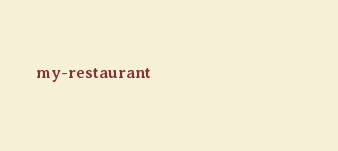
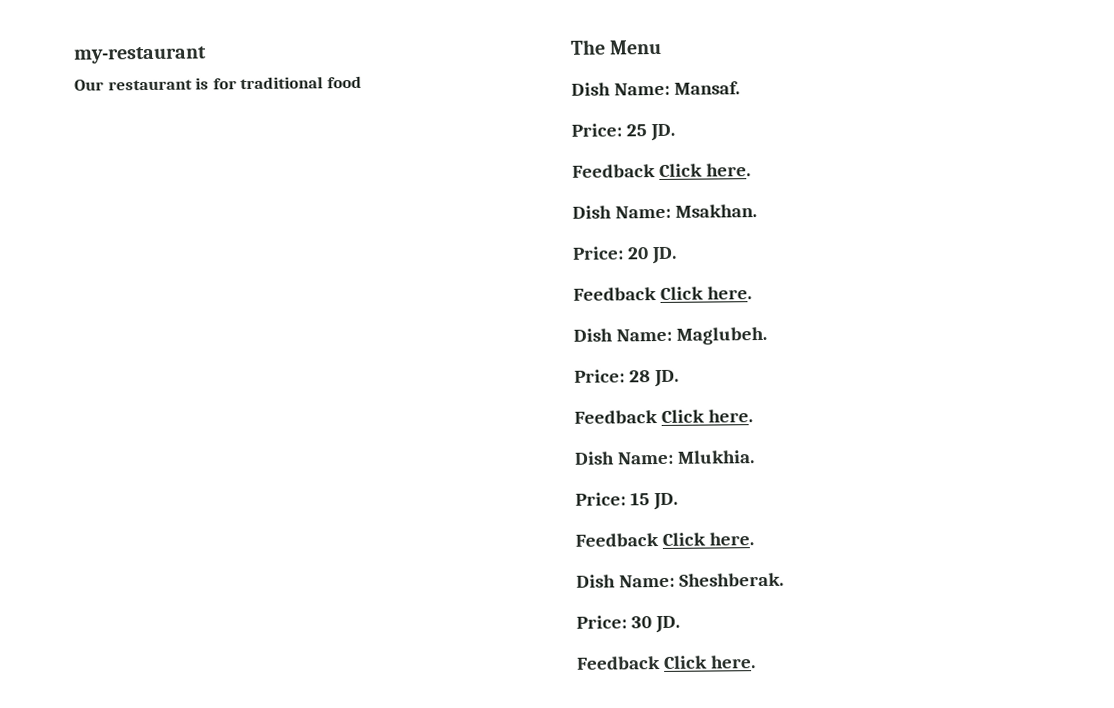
+ Our restaurant is for traditional food
+ The Menu
+ Dish Name: Mansaf.
+ Price: 25 JD.
+ Feedback Click here.
+ Dish Name: Msakhan.
+ Price: 20 JD.
+ Feedback Click here.
+ Dish Name: Maglubeh.
+ Price: 28 JD.
+ Feedback Click here.
+ Dish Name: Mlukhia.
+ Price: 15 JD.
+ Feedback Click here.
+ Dish Name: Sheshberak.
+ Price: 30 JD.
+ Feedback Click here.

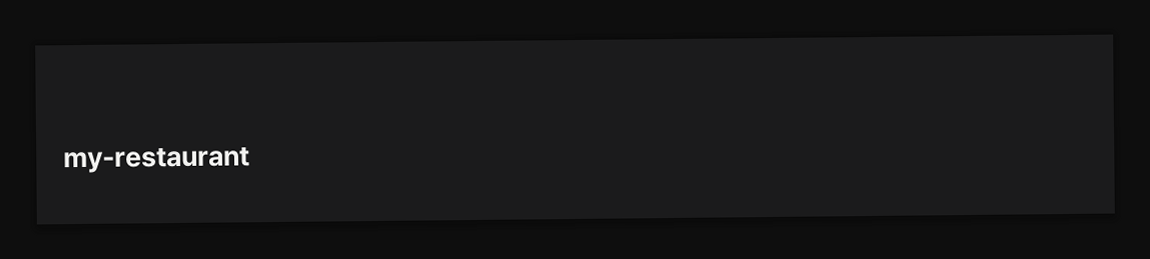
- Our restaurant is for traditional food
- The Menu
- Dish Name: Mansaf.
- Price: 25 JD.
- Feedback Click here.
- Dish Name: Msakhan.
- Price: 20 JD.
- Feedback Click here.
- Dish Name: Maglubeh.
- Price: 28 JD.
- Feedback Click here.
- Dish Name: Mlukhia.
- Price: 15 JD.
- Feedback Click here.
- Dish Name: Sheshberak.
- Price: 30 JD.
- Feedback Click here.

